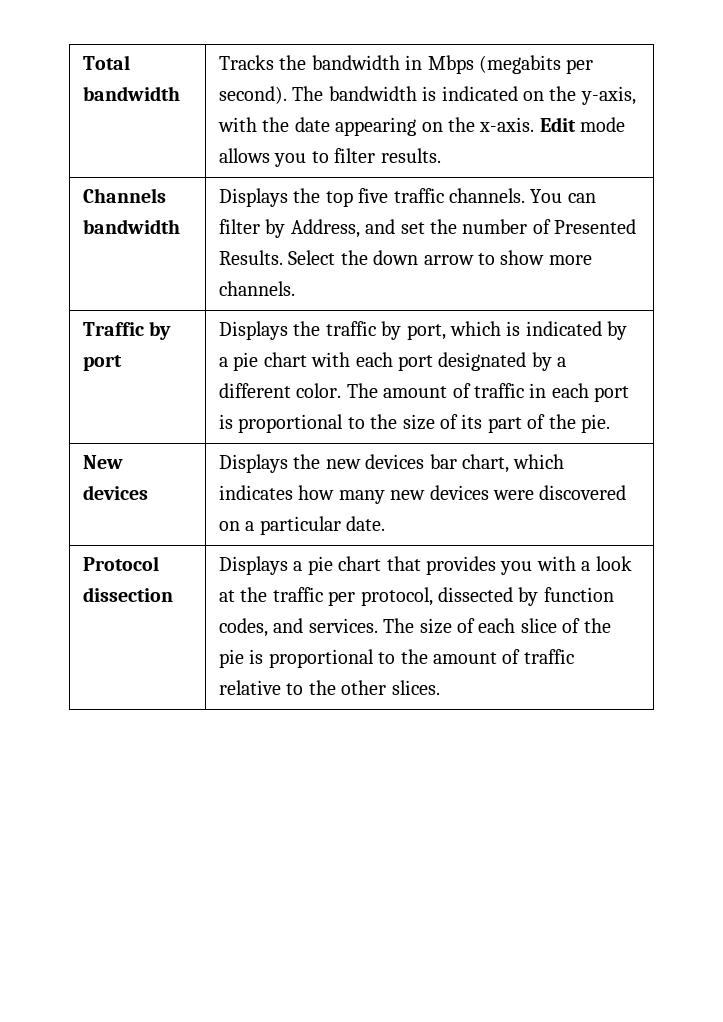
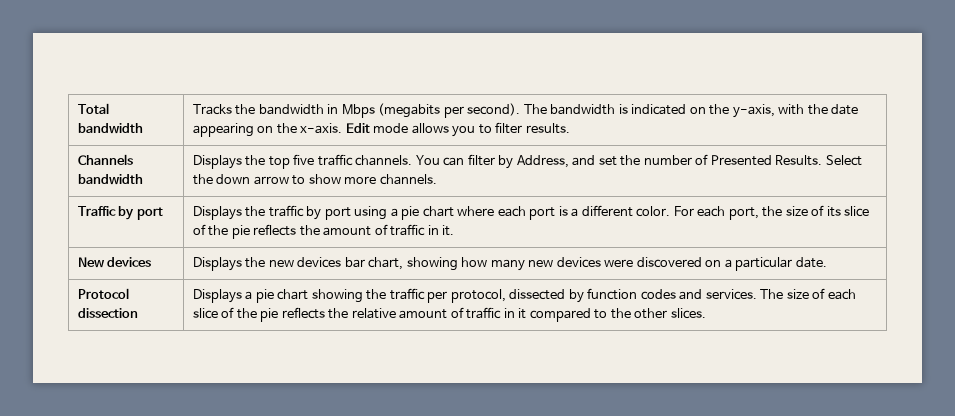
- Displays the traffic by port, which is indicated by a pie chart with each port designated by a different color.
+ Displays the traffic by port using a pie chart where each port is a different color.
- The amount of traffic in each port is proportional to the size of its part of the pie.
+ For each port, the size of its slice of the pie reflects the amount of traffic in it.
- New devices | Displays the new devices bar chart, which indicates how many new devices were discovered on a particular date.
+ New devices | Displays the new devices bar chart, showing how many new devices were discovered on a particular date.
- Displays a pie chart that provides you with a look at the traffic per protocol, dissected by function codes, and services.
+ Displays a pie chart showing the traffic per protocol, dissected by function codes and services.
- The size of each slice of the pie is proportional to the amount of traffic relative to the other slices.
+ The size of each slice of the pie reflects the relative amount of traffic in it compared to the other slices.

